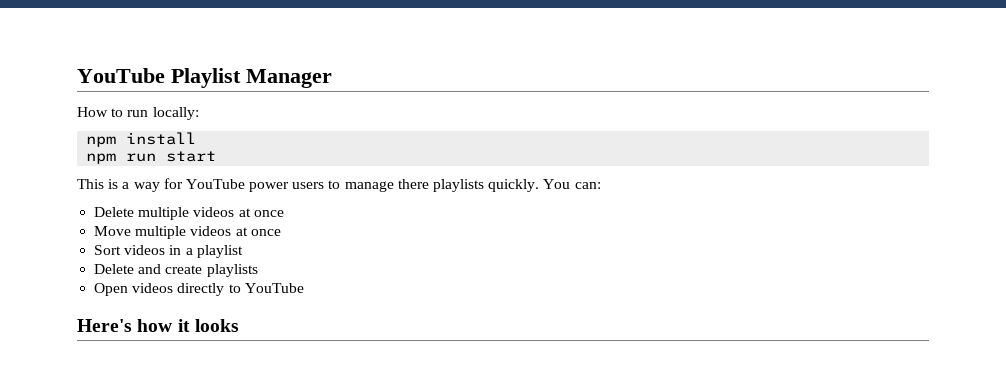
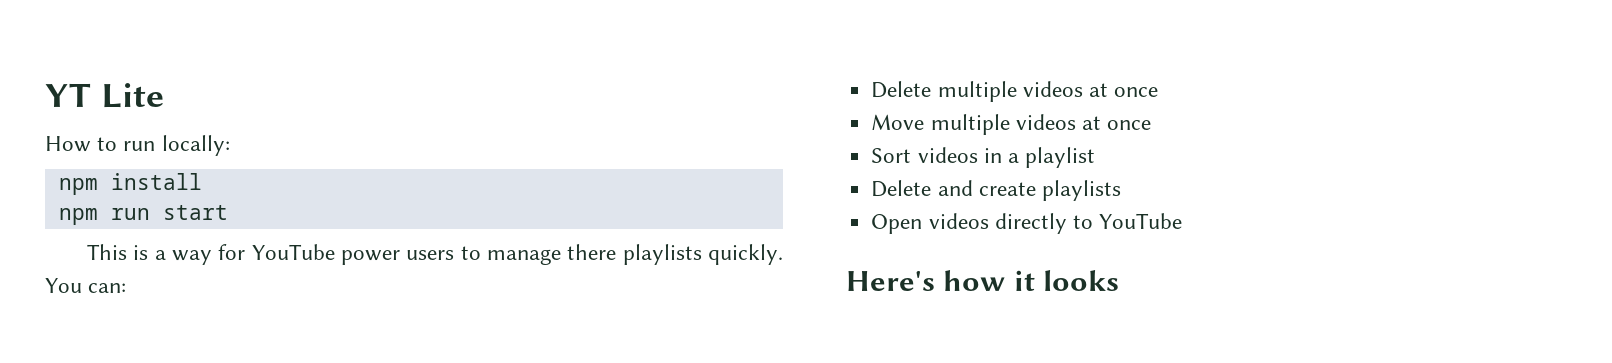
- YouTube Playlist Manager
+ YT Lite

